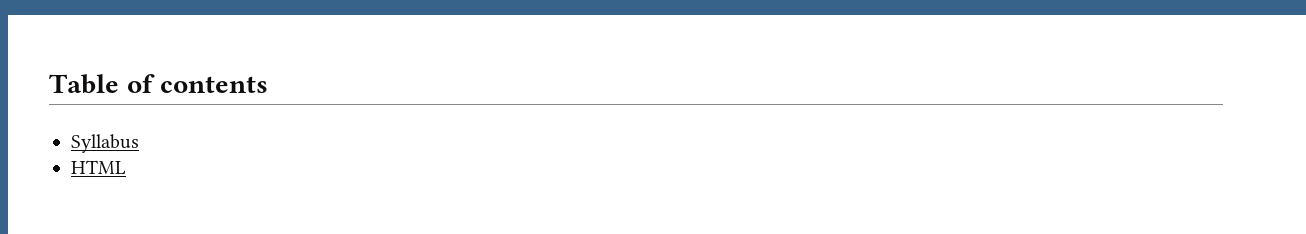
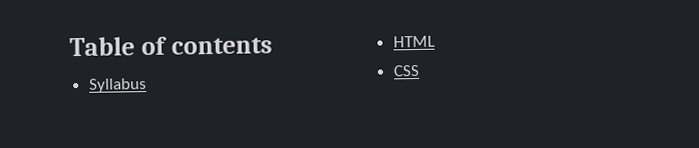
+ CSS

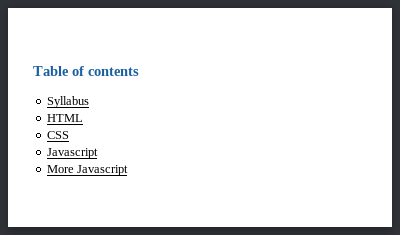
  CSS
+ Javascript
+ More Javascript

